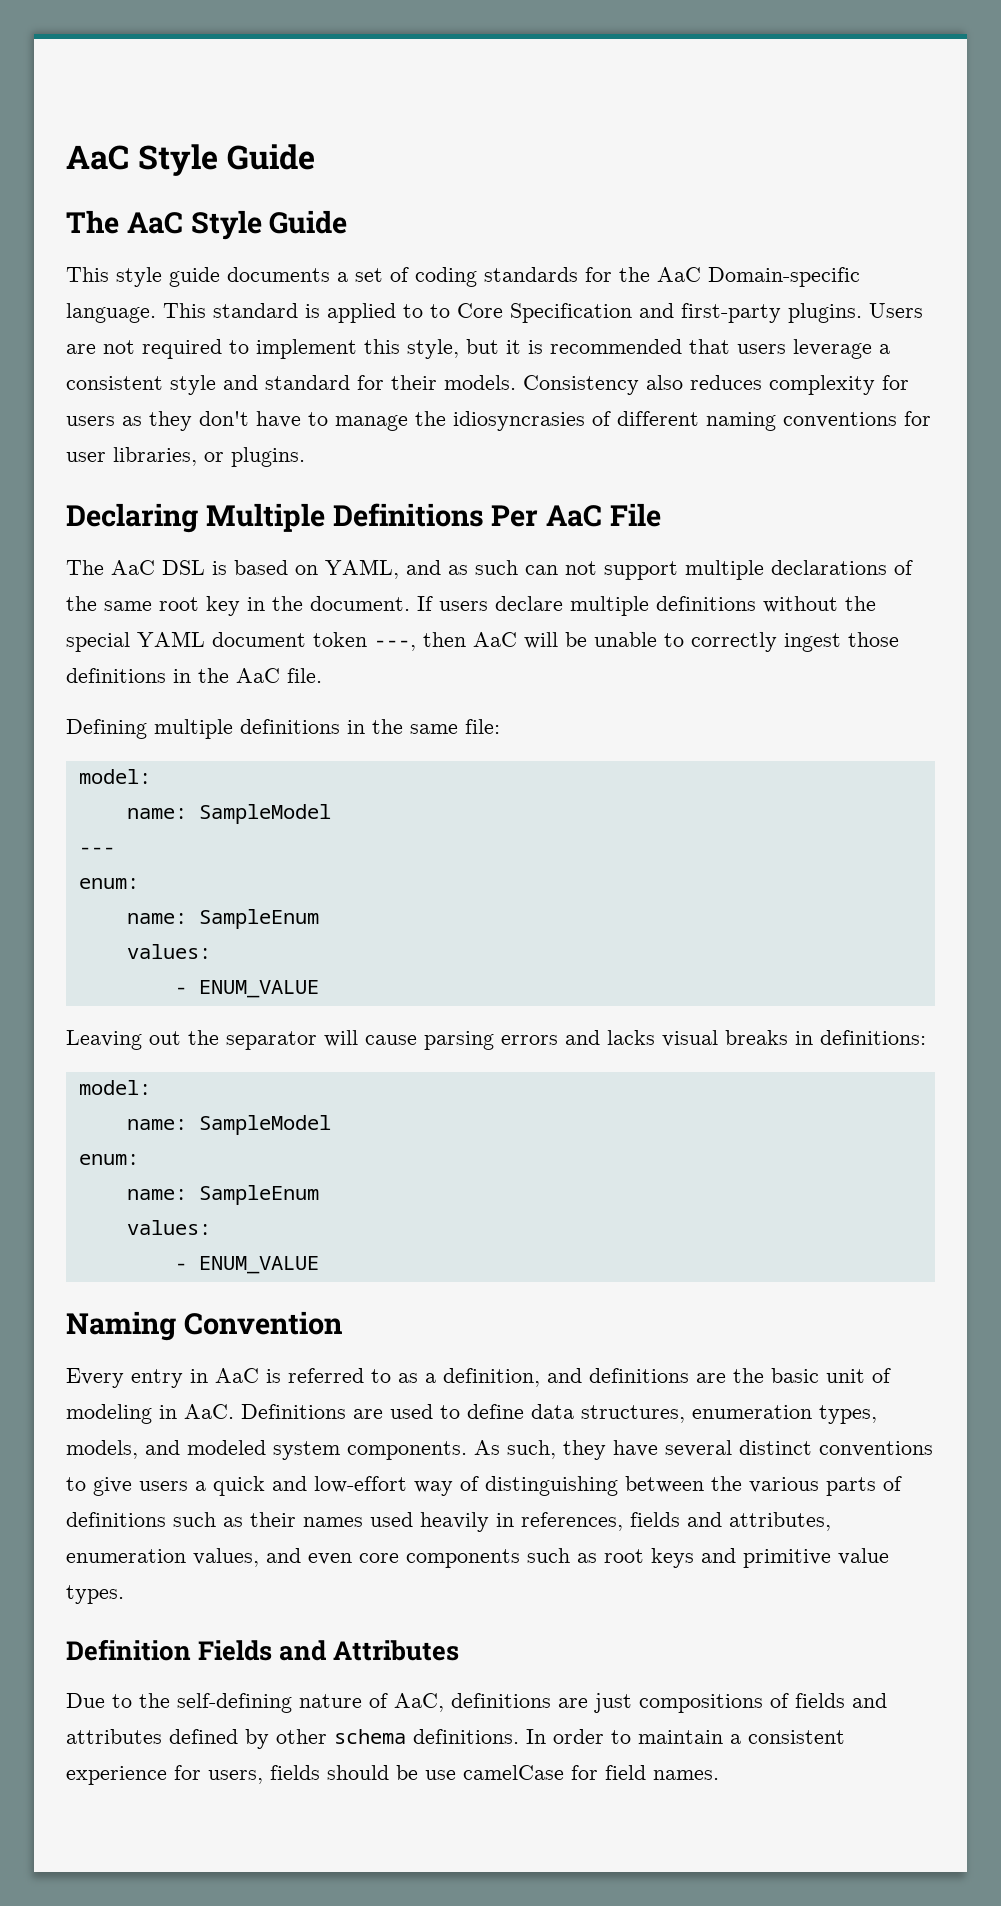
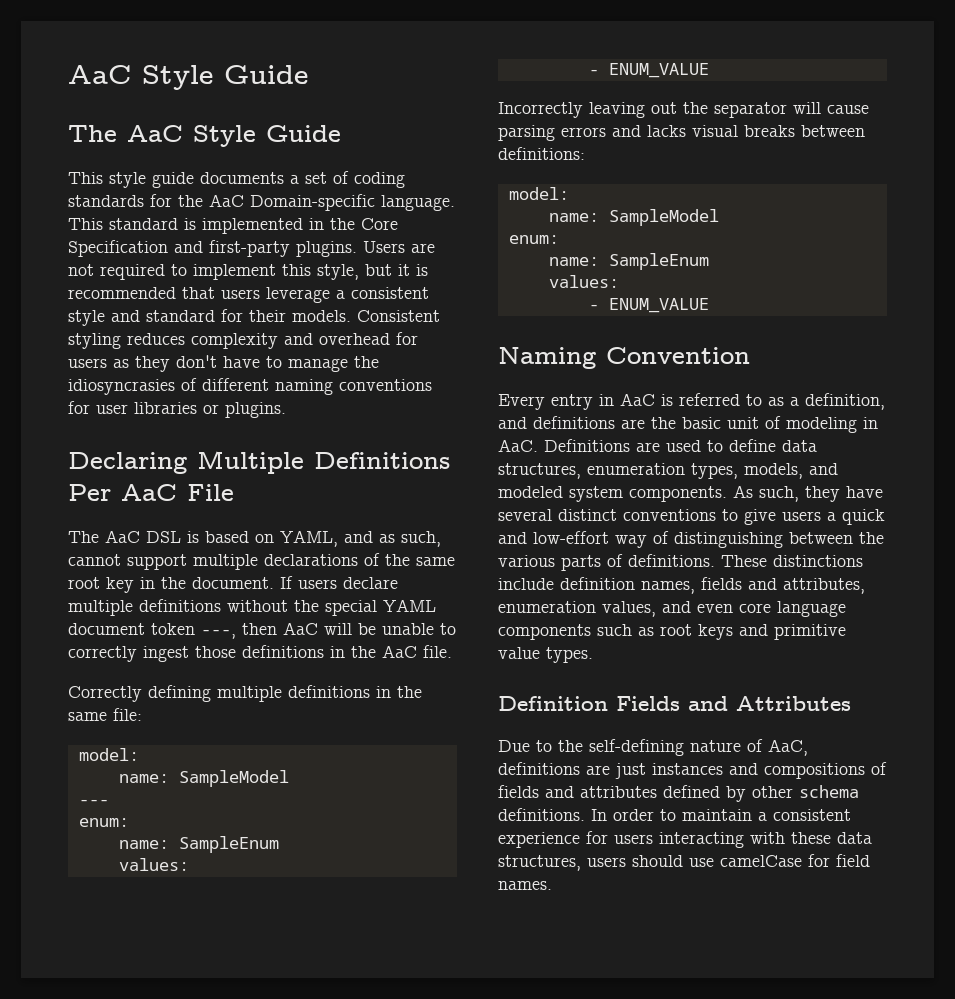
- This standard is applied to to Core Specification and first-party plugins.
+ This standard is implemented in the Core Specification and first-party plugins.
- Consistency also reduces complexity for users as they don't have to manage the idiosyncrasies of different naming conventions for user libraries, or plugins.
+ Consistent styling reduces complexity and overhead for users as they don't have to manage the idiosyncrasies of different naming conventions for user libraries or plugins.
- The AaC DSL is based on YAML, and as such can not support multiple declarations of the same root key in the document.
+ The AaC DSL is based on YAML, and as such, cannot support multiple declarations of the same root key in the document.
- Defining multiple definitions in the same file:
+ Correctly defining multiple definitions in the same file:
- Leaving out the separator will cause parsing errors and lacks visual breaks in definitions:
+ Incorrectly leaving out the separator will cause parsing errors and lacks visual breaks between definitions:
- As such, they have several distinct conventions to give users a quick and low-effort way of distinguishing between the various parts of definitions such as their names used heavily in references, fields and attributes, enumeration values, and even core components such as root keys and primitive value types.
+ As such, they have several distinct conventions to give users a quick and low-effort way of distinguishing between the various parts of definitions. These distinctions include definition names, fields and attributes, enumeration values, and even core language components such as root keys and primitive value types.
- Due to the self-defining nature of AaC, definitions are just compositions of fields and attributes defined by other schema definitions.
+ Due to the self-defining nature of AaC, definitions are just instances and compositions of fields and attributes defined by other schema definitions.
- In order to maintain a consistent experience for users, fields should be use camelCase for field names.
+ In order to maintain a consistent experience for users interacting with these data structures, users should use camelCase for field names.

